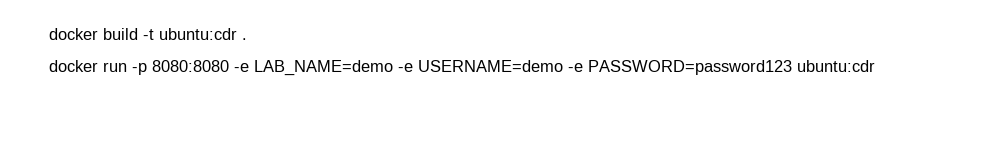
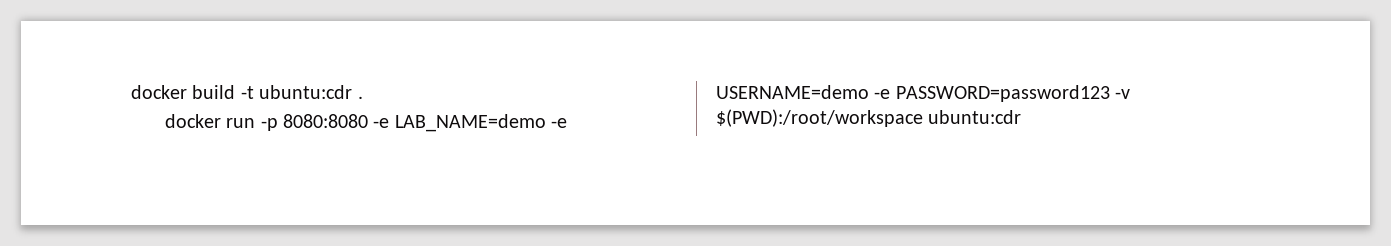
- docker run -p 8080:8080 -e LAB_NAME=demo -e USERNAME=demo -e PASSWORD=password123 ubuntu:cdr
+ docker run -p 8080:8080 -e LAB_NAME=demo -e USERNAME=demo -e PASSWORD=password123 -v $(PWD):/root/workspace ubuntu:cdr

